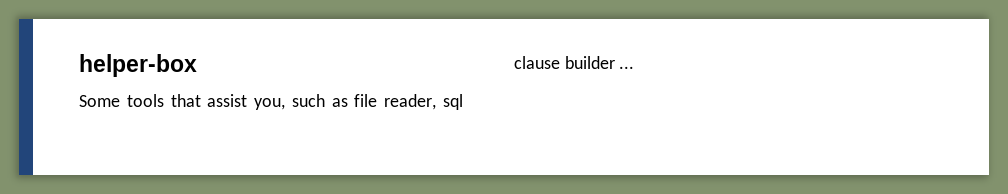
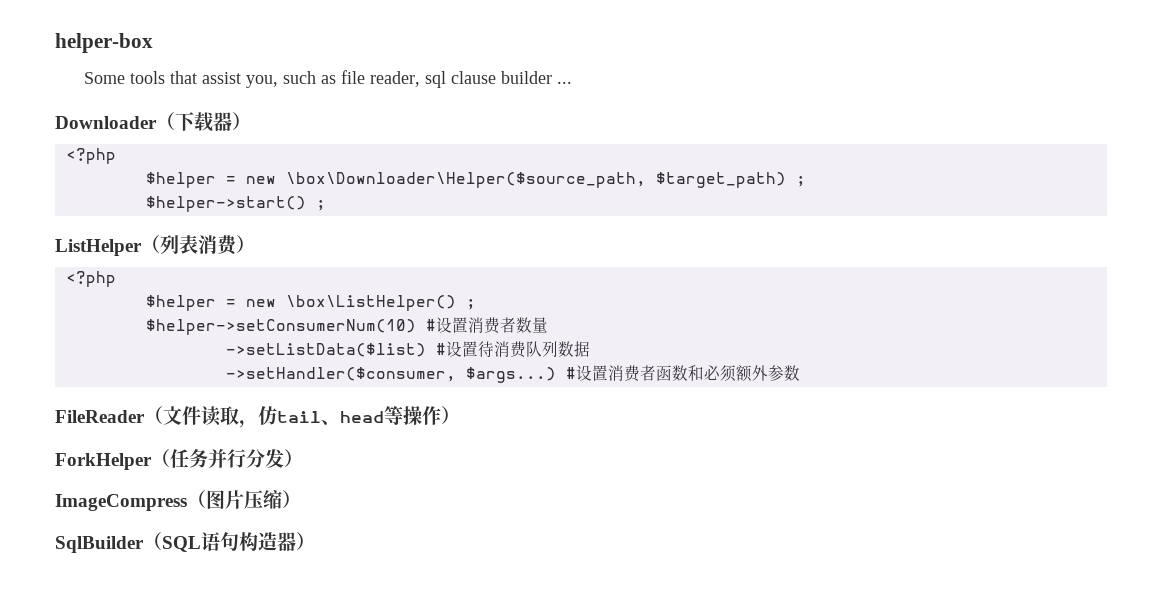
+ Downloader（下载器）
+ <?php
+ $helper = new \box\Downloader\Helper($source_path, $target_path) ;
+ $helper->start() ;
+ ListHelper（列表消费）
+ <?php
+ $helper = new \box\ListHelper() ;
+ $helper->setConsumerNum(10) #设置消费者数量
+ ->setListData($list) #设置待消费队列数据
+ ->setHandler($consumer, $args...) #设置消费者函数和必须额外参数
+ FileReader（文件读取，仿tail、head等操作）
+ ForkHelper（任务并行分发）
+ ImageCompress（图片压缩）
+ SqlBuilder（SQL语句构造器）

